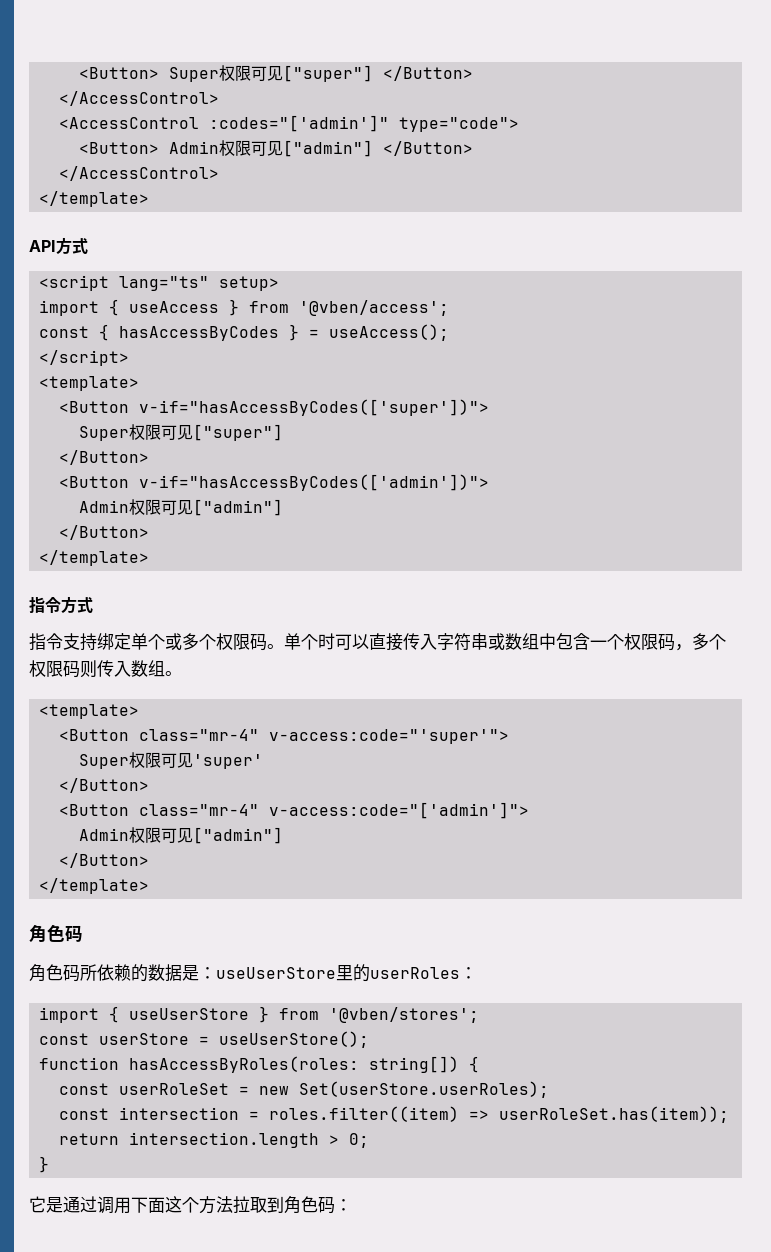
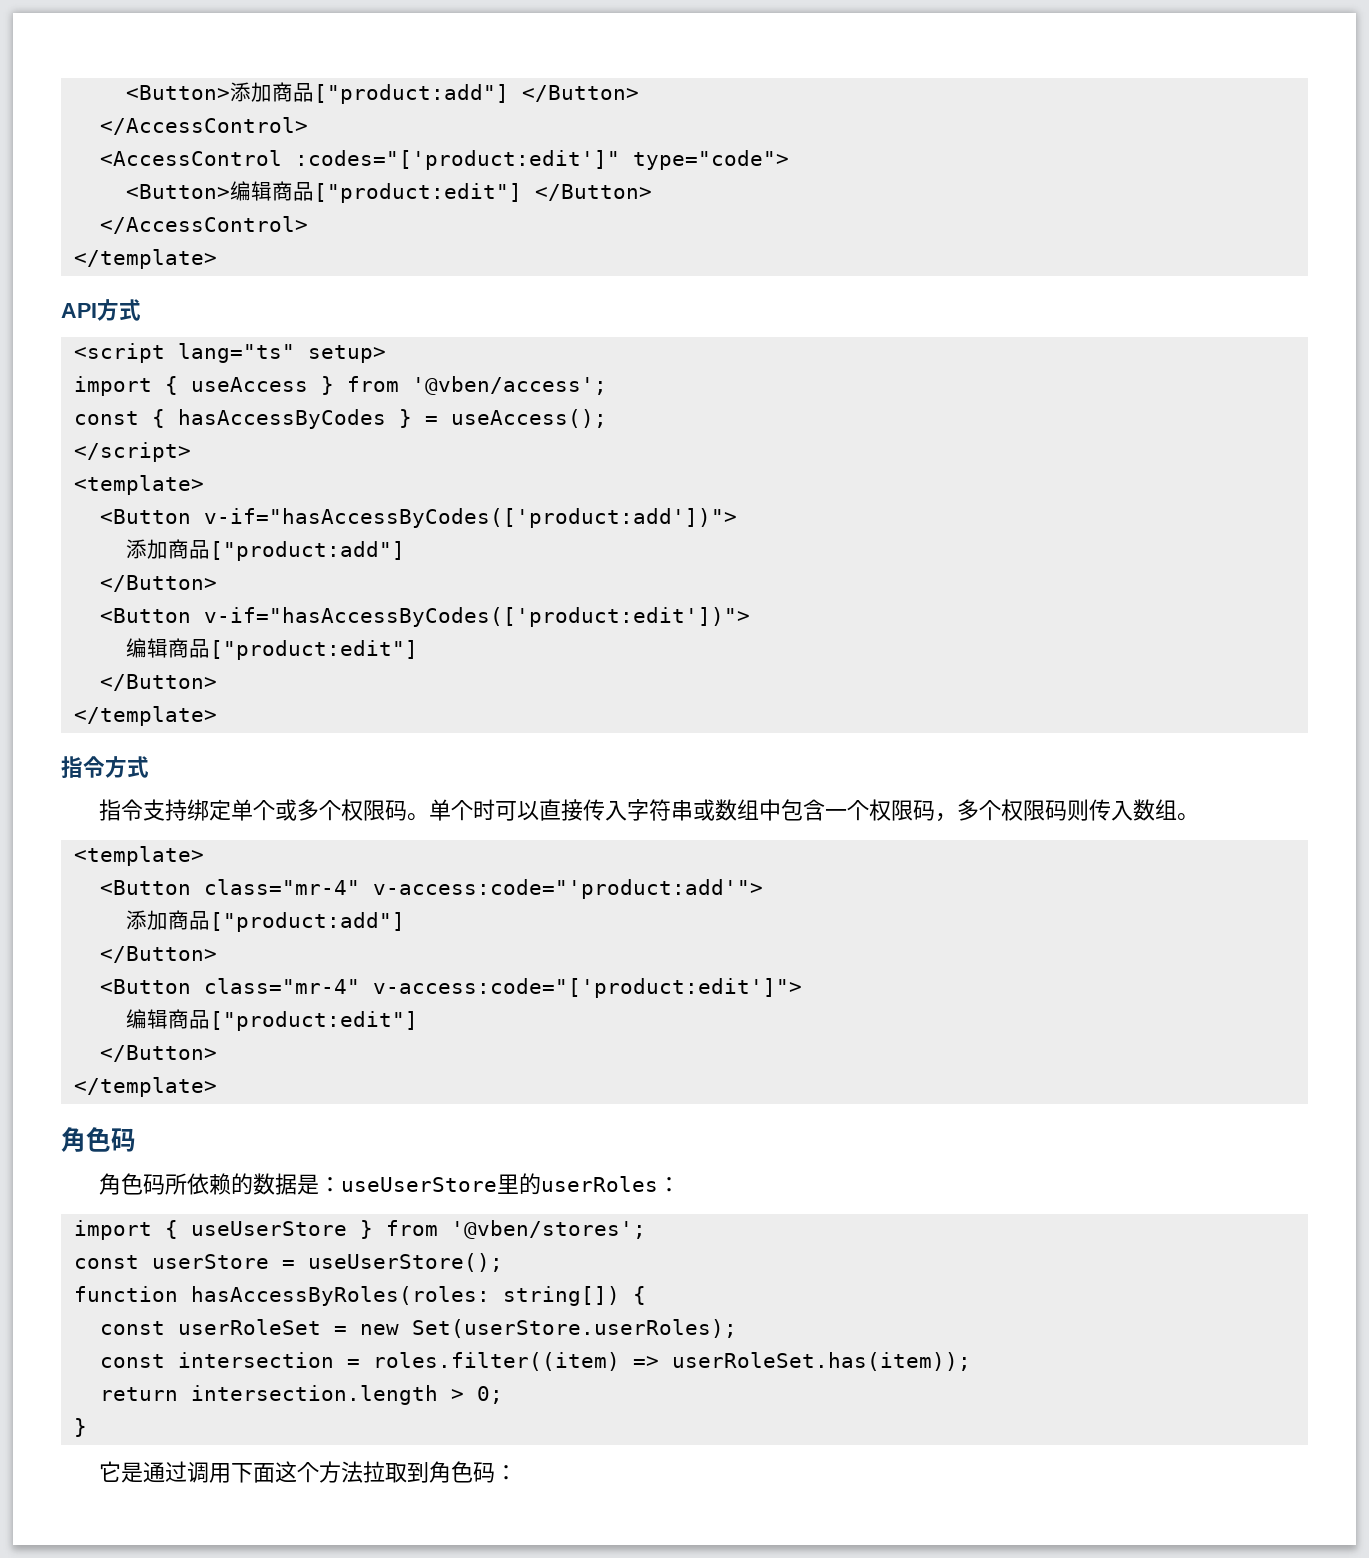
- <Button> Super权限可见["super"] </Button>
+ <Button>添加商品["product:add"] </Button>
- <AccessControl :codes="['admin']" type="code">
+ <AccessControl :codes="['product:edit']" type="code">
- <Button> Admin权限可见["admin"] </Button>
+ <Button>编辑商品["product:edit"] </Button>
- <Button v-if="hasAccessByCodes(['super'])">
- Super权限可见["super"]
+ <Button v-if="hasAccessByCodes(['product:add'])">
+ 添加商品["product:add"]
  </Button>
- <Button v-if="hasAccessByCodes(['admin'])">
- Admin权限可见["admin"]
+ <Button v-if="hasAccessByCodes(['product:edit'])">
+ 编辑商品["product:edit"]
- <Button class="mr-4" v-access:code="'super'">
- Super权限可见'super'
+ <Button class="mr-4" v-access:code="'product:add'">
+ 添加商品["product:add"]
  </Button>
- <Button class="mr-4" v-access:code="['admin']">
- Admin权限可见["admin"]
+ <Button class="mr-4" v-access:code="['product:edit']">
+ 编辑商品["product:edit"]

